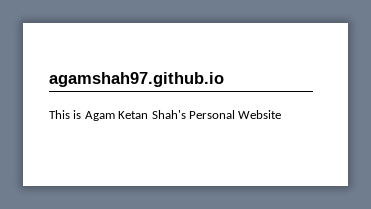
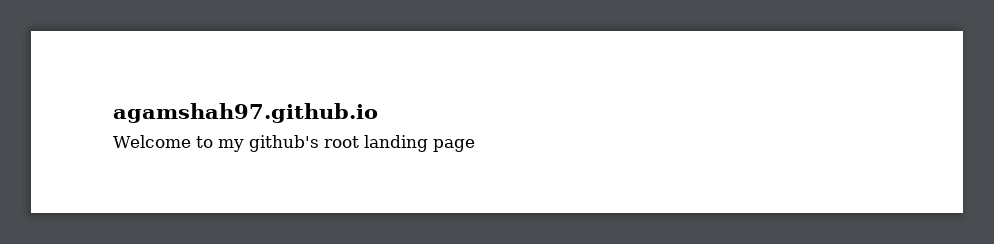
- This is Agam Ketan Shah's Personal Website
+ Welcome to my github's root landing page

